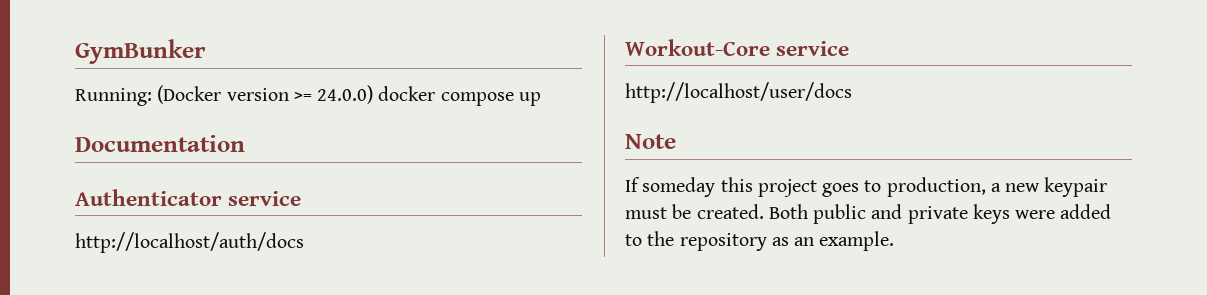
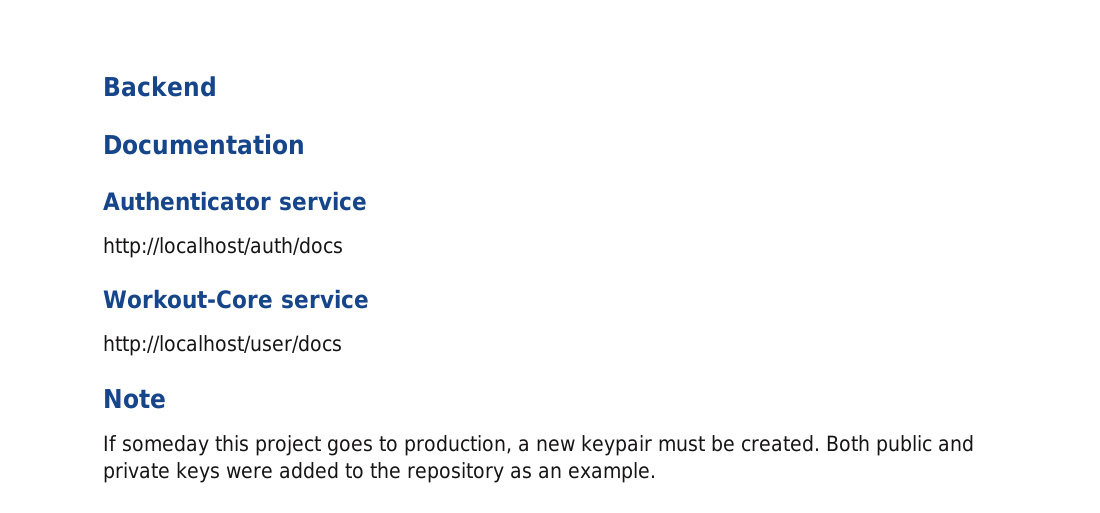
- GymBunker
- Running: (Docker version >= 24.0.0) docker compose up
+ Backend

